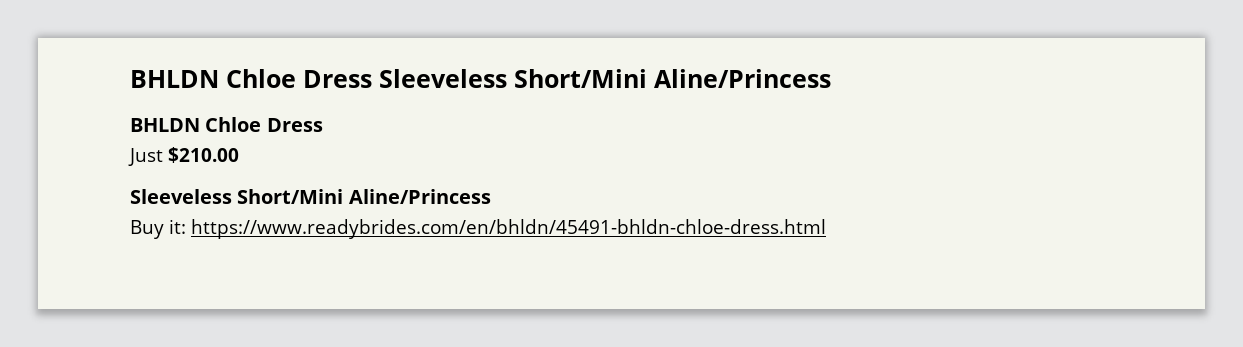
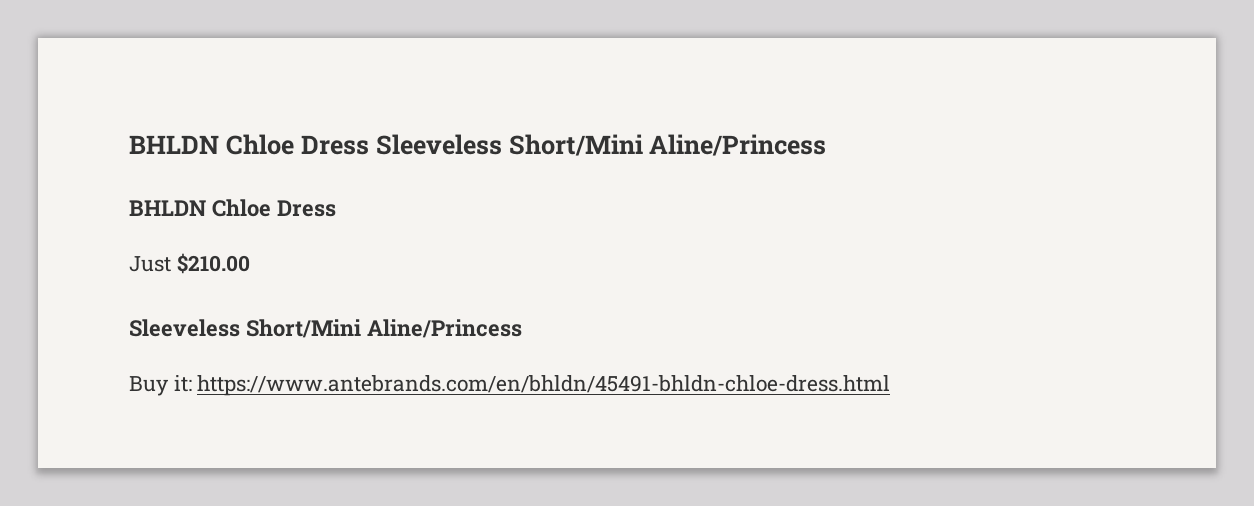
- Buy it: https://www.readybrides.com/en/bhldn/45491-bhldn-chloe-dress.html
+ Buy it: https://www.antebrands.com/en/bhldn/45491-bhldn-chloe-dress.html

